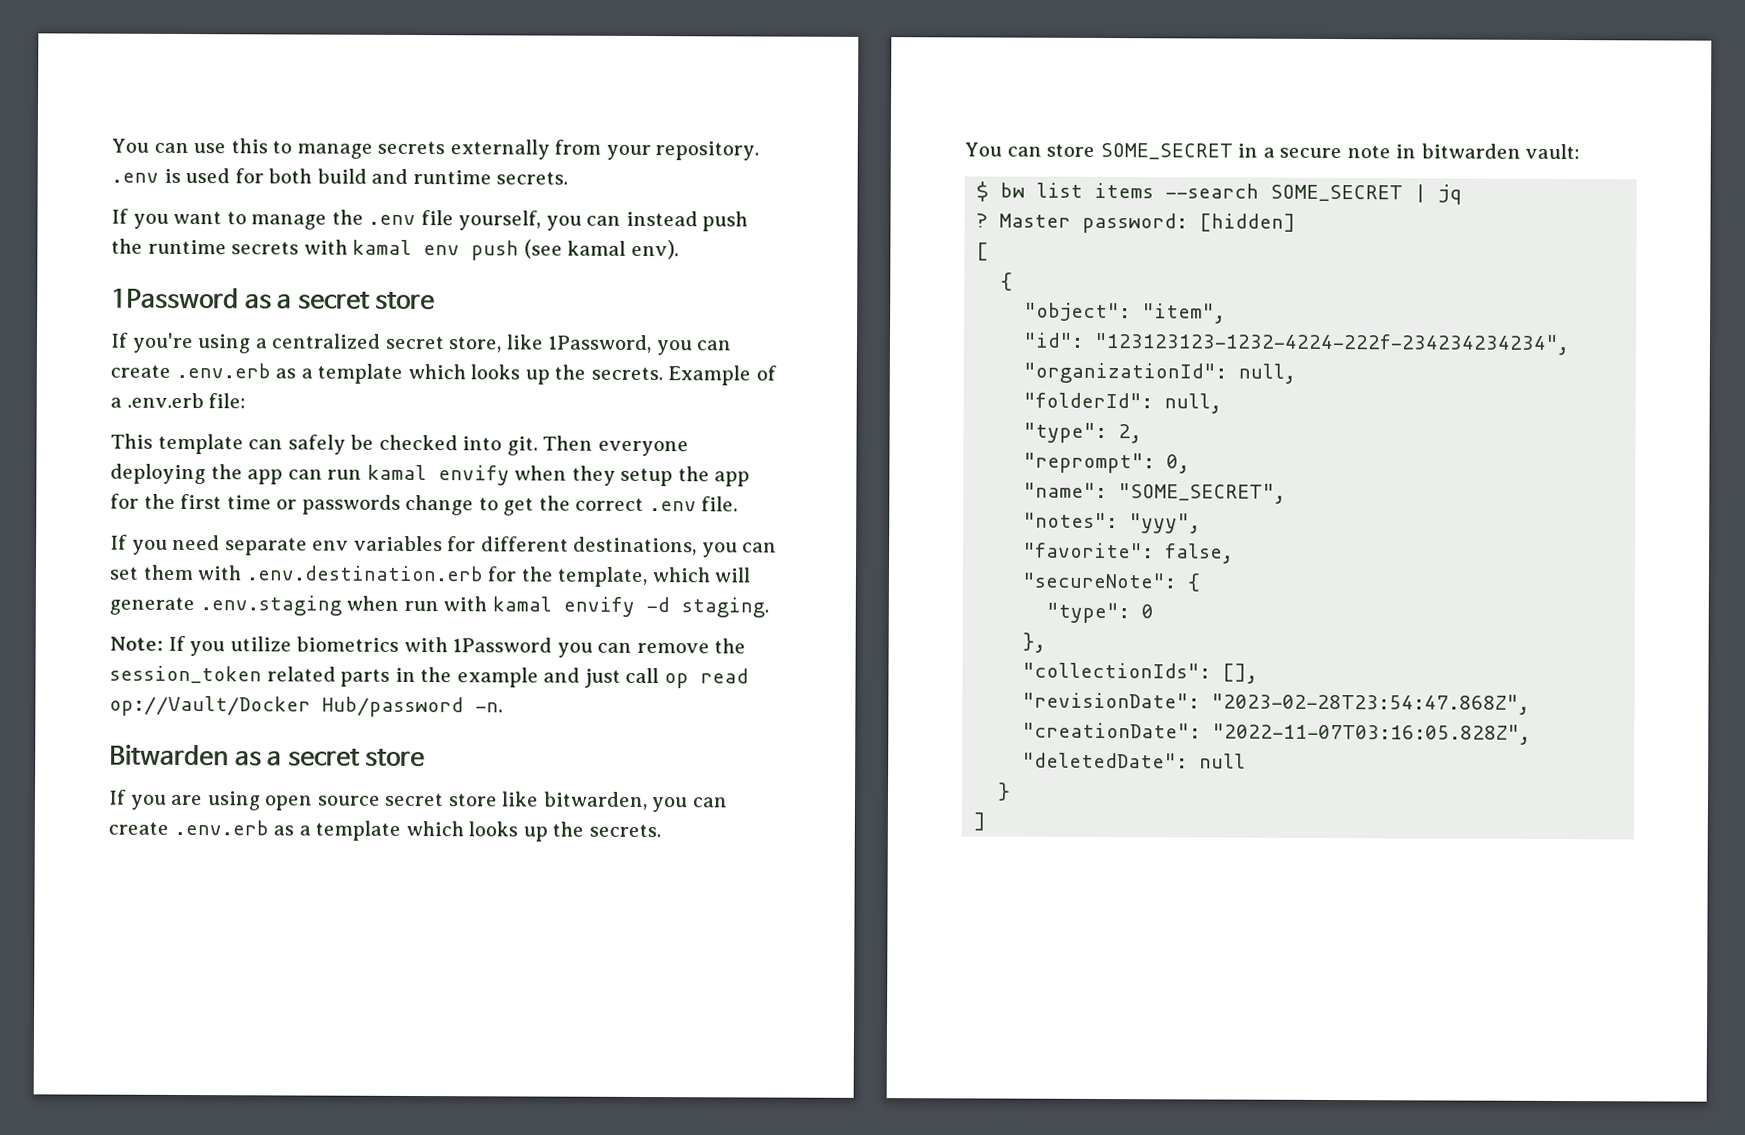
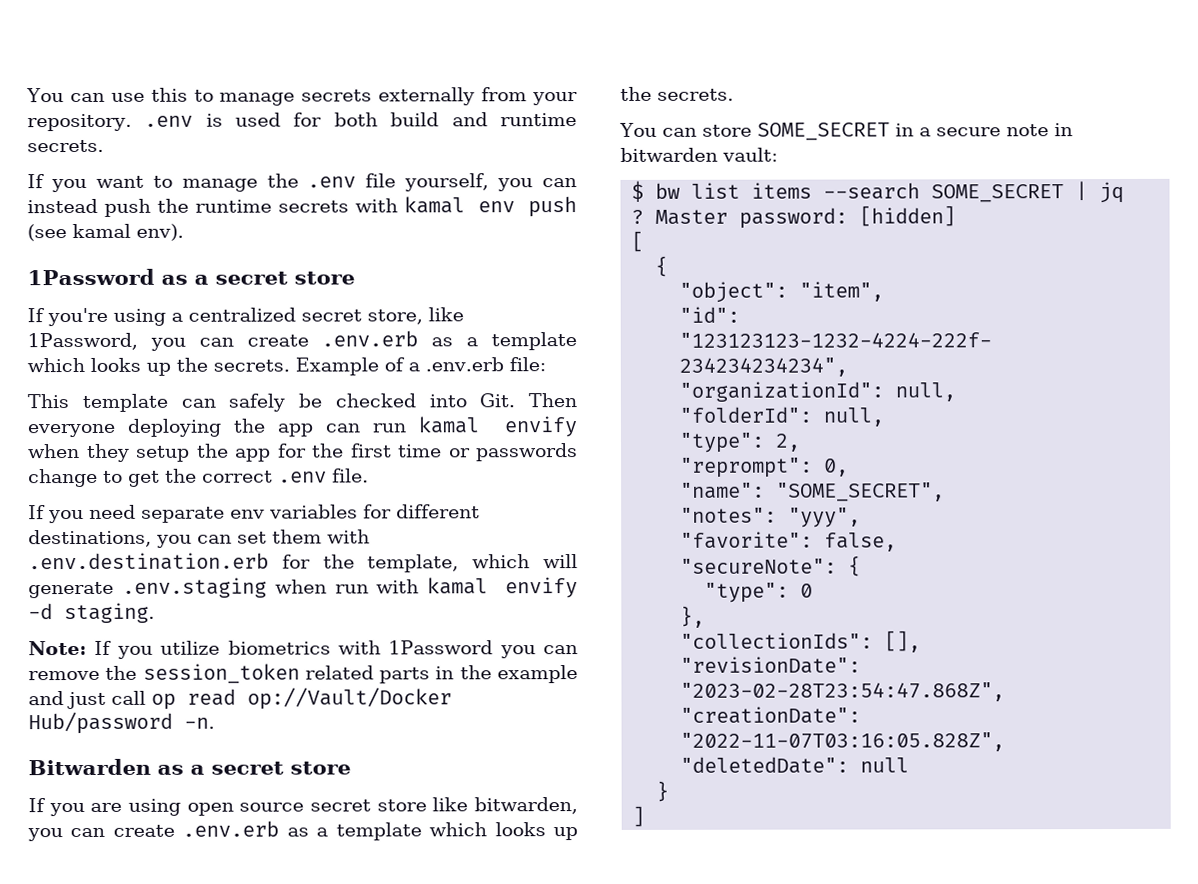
- This template can safely be checked into git. Then everyone deploying the app can run kamal envify when they setup the app for the first time or passwords change to get the correct .env file.
+ This template can safely be checked into Git. Then everyone deploying the app can run kamal envify when they setup the app for the first time or passwords change to get the correct .env file.

